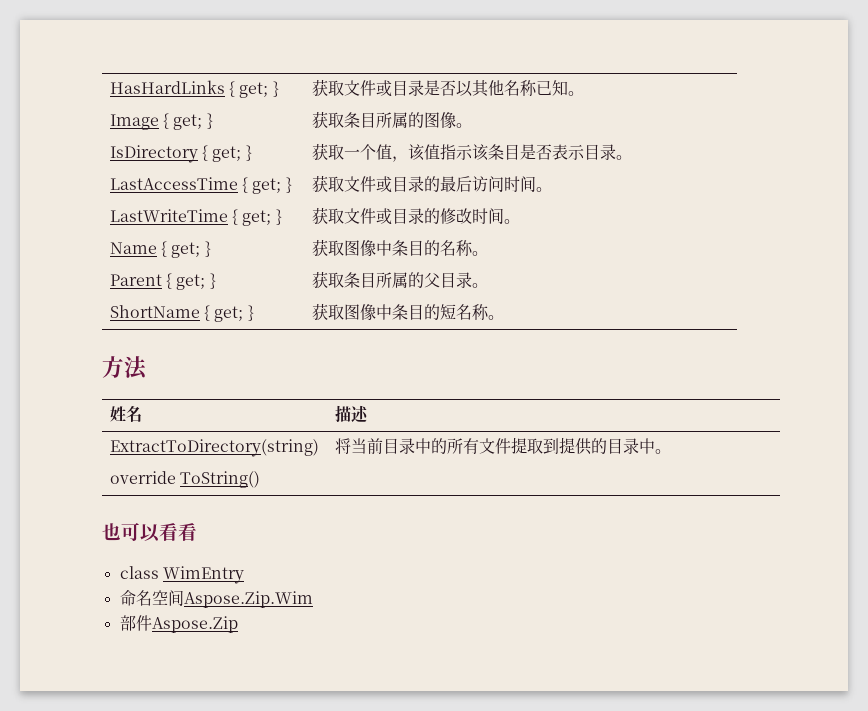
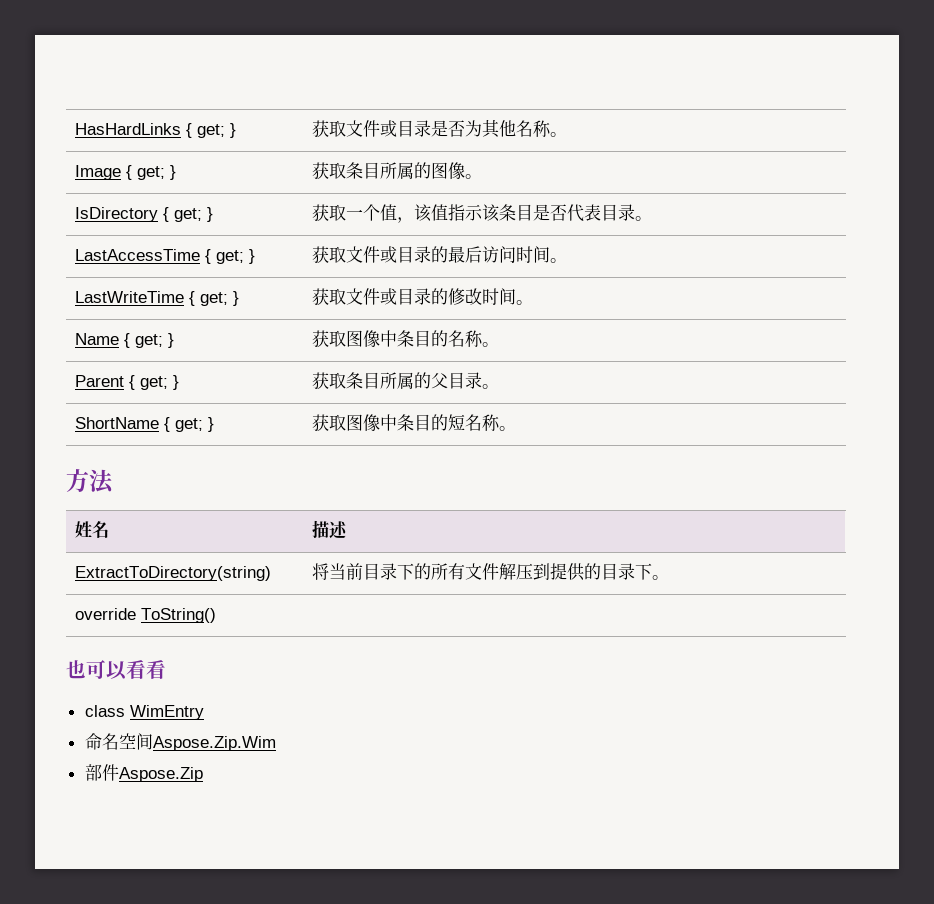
- HasHardLinks { get; } | 获取文件或目录是否以其他名称已知。
+ HasHardLinks { get; } | 获取文件或目录是否为其他名称。
- IsDirectory { get; } | 获取一个值，该值指示该条目是否表示目录。
+ IsDirectory { get; } | 获取一个值，该值指示该条目是否代表目录。
- ExtractToDirectory(string) | 将当前目录中的所有文件提取到提供的目录中。
+ ExtractToDirectory(string) | 将当前目录下的所有文件解压到提供的目录下。

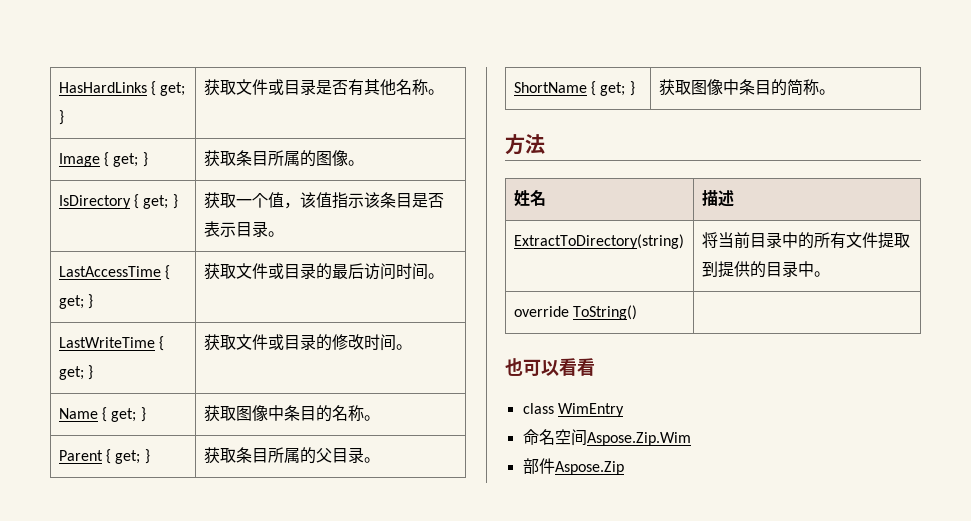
- HasHardLinks { get; } | 获取文件或目录是否为其他名称。
+ HasHardLinks { get; } | 获取文件或目录是否有其他名称。
- IsDirectory { get; } | 获取一个值，该值指示该条目是否代表目录。
+ IsDirectory { get; } | 获取一个值，该值指示该条目是否表示目录。
- ShortName { get; } | 获取图像中条目的短名称。
+ ShortName { get; } | 获取图像中条目的简称。
- ExtractToDirectory(string) | 将当前目录下的所有文件解压到提供的目录下。
+ ExtractToDirectory(string) | 将当前目录中的所有文件提取到提供的目录中。

